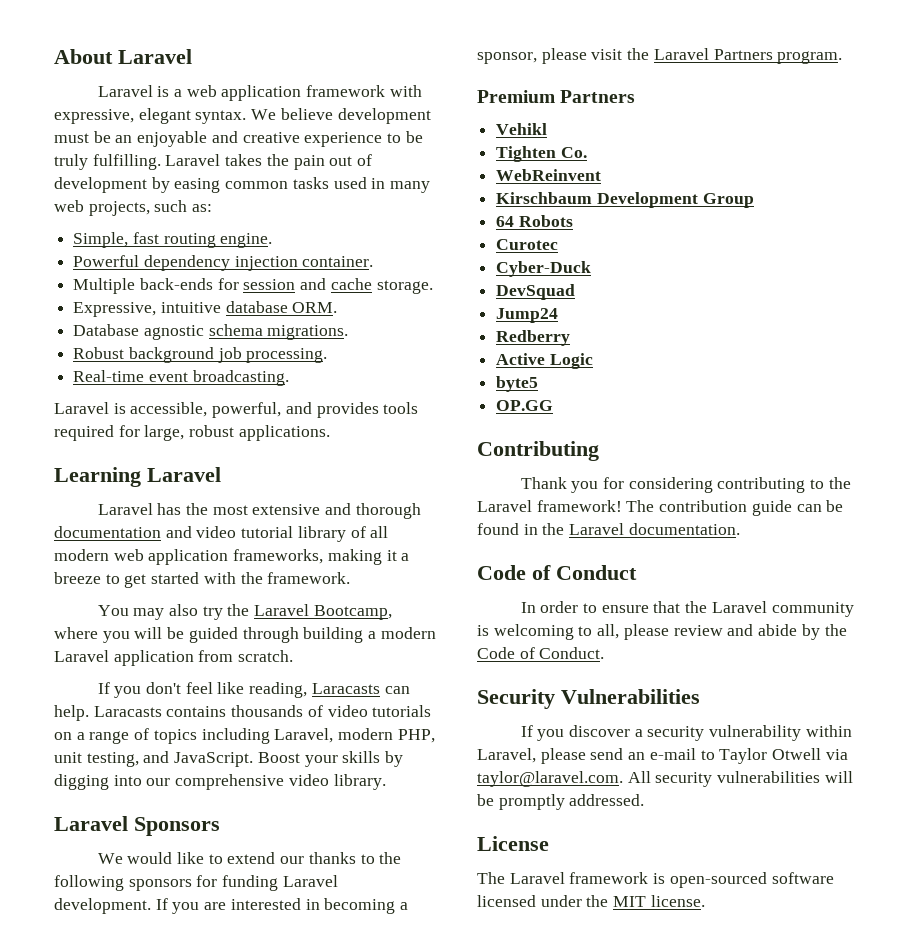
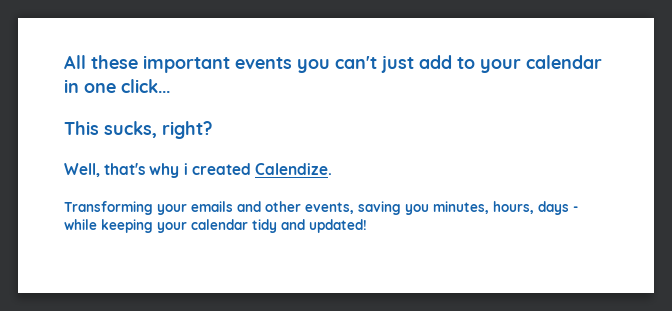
- About Laravel
- Laravel is a web application framework with expressive, elegant syntax. We believe development must be an enjoyable and creative experience to be truly fulfilling. Laravel takes the pain out of development by easing common tasks used in many web projects, such as:
- Simple, fast routing engine.
- Powerful dependency injection container.
- Multiple back-ends for session and cache storage.
- Expressive, intuitive database ORM.
- Database agnostic schema migrations.
- Robust background job processing.
- Real-time event broadcasting.
- Laravel is accessible, powerful, and provides tools required for large, robust applications.
- Learning Laravel
- Laravel has the most extensive and thorough documentation and video tutorial library of all modern web application frameworks, making it a breeze to get started with the framework.
- You may also try the Laravel Bootcamp, where you will be guided through building a modern Laravel application from scratch.
- If you don't feel like reading, Laracasts can help. Laracasts contains thousands of video tutorials on a range of topics including Laravel, modern PHP, unit testing, and JavaScript. Boost your skills by digging into our comprehensive video library.
- Laravel Sponsors
- We would like to extend our thanks to the following sponsors for funding Laravel development. If you are interested in becoming a sponsor, please visit the Laravel Partners program.
- Premium Partners
- Vehikl
- Tighten Co.
- WebReinvent
- Kirschbaum Development Group
- 64 Robots
- Curotec
- Cyber-Duck
- DevSquad
- Jump24
- Redberry
- Active Logic
- byte5
- OP.GG
- Contributing
- Thank you for considering contributing to the Laravel framework! The contribution guide can be found in the Laravel documentation.
- Code of Conduct
- In order to ensure that the Laravel community is welcoming to all, please review and abide by the Code of Conduct.
- Security Vulnerabilities
- If you discover a security vulnerability within Laravel, please send an e-mail to Taylor Otwell via taylor@laravel.com. All security vulnerabilities will be promptly addressed.
- License
- The Laravel framework is open-sourced software licensed under the MIT license.
+ All these important events you can't just add to your calendar in one click...
+ This sucks, right?
+ Well, that's why i created Calendize.
+ Transforming your emails and other events, saving you minutes, hours, days - while keeping your calendar tidy and updated!

